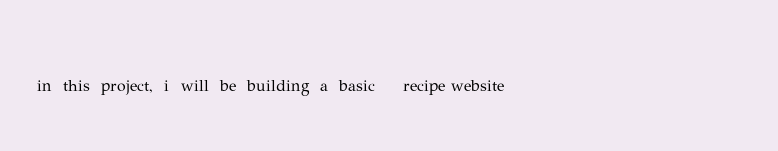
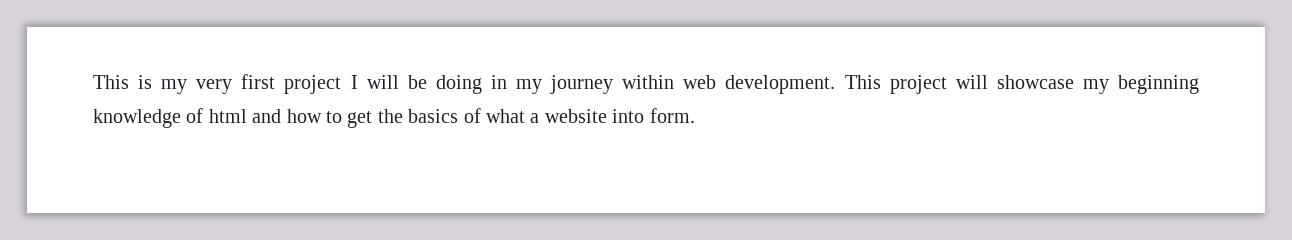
- in this project, i will be building a basic recipe website
+ This is my very first project I will be doing in my journey within web development. This project will showcase my beginning knowledge of html and how to get the basics of what a website into form.

